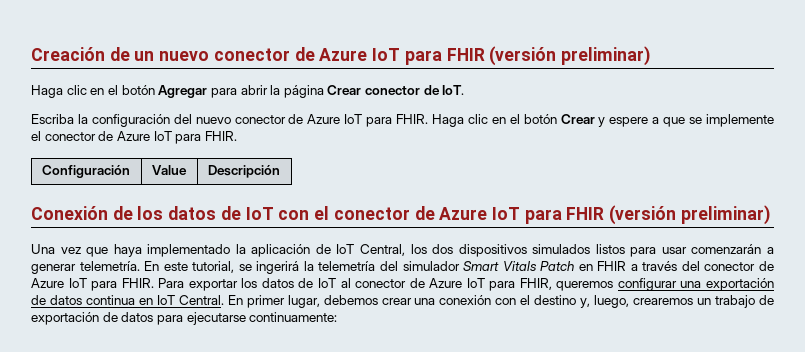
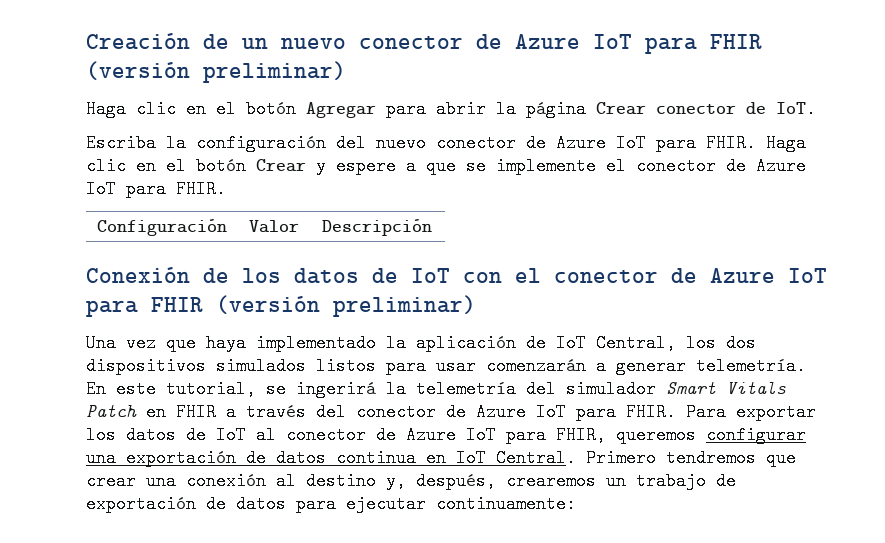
- Configuración | Value | Descripción
+ Configuración | Valor | Descripción
- En primer lugar, debemos crear una conexión con el destino y, luego, crearemos un trabajo de exportación de datos para ejecutarse continuamente:
+ Primero tendremos que crear una conexión al destino y, después, crearemos un trabajo de exportación de datos para ejecutar continuamente:

